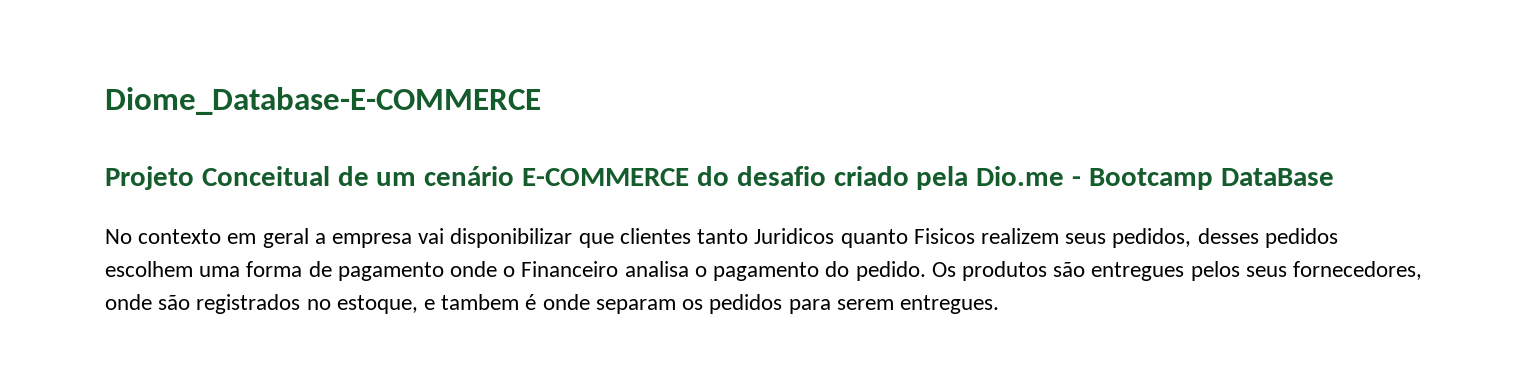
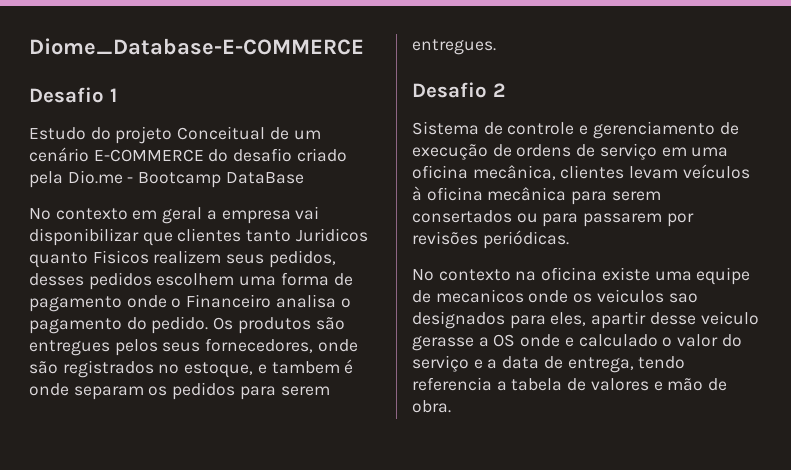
- Projeto Conceitual de um cenário E-COMMERCE do desafio criado pela Dio.me - Bootcamp DataBase
+ Desafio 1
+ Estudo do projeto Conceitual de um cenário E-COMMERCE do desafio criado pela Dio.me - Bootcamp DataBase
+ Desafio 2
+ Sistema de controle e gerenciamento de execução de ordens de serviço em uma oficina mecânica, clientes levam veículos à oficina mecânica para serem consertados ou para passarem por revisões periódicas.
+ No contexto na oficina existe uma equipe de mecanicos onde os veiculos sao designados para eles, apartir desse veiculo gerasse a OS onde e calculado o valor do serviço e a data de entrega, tendo referencia a tabela de valores e mão de obra.

